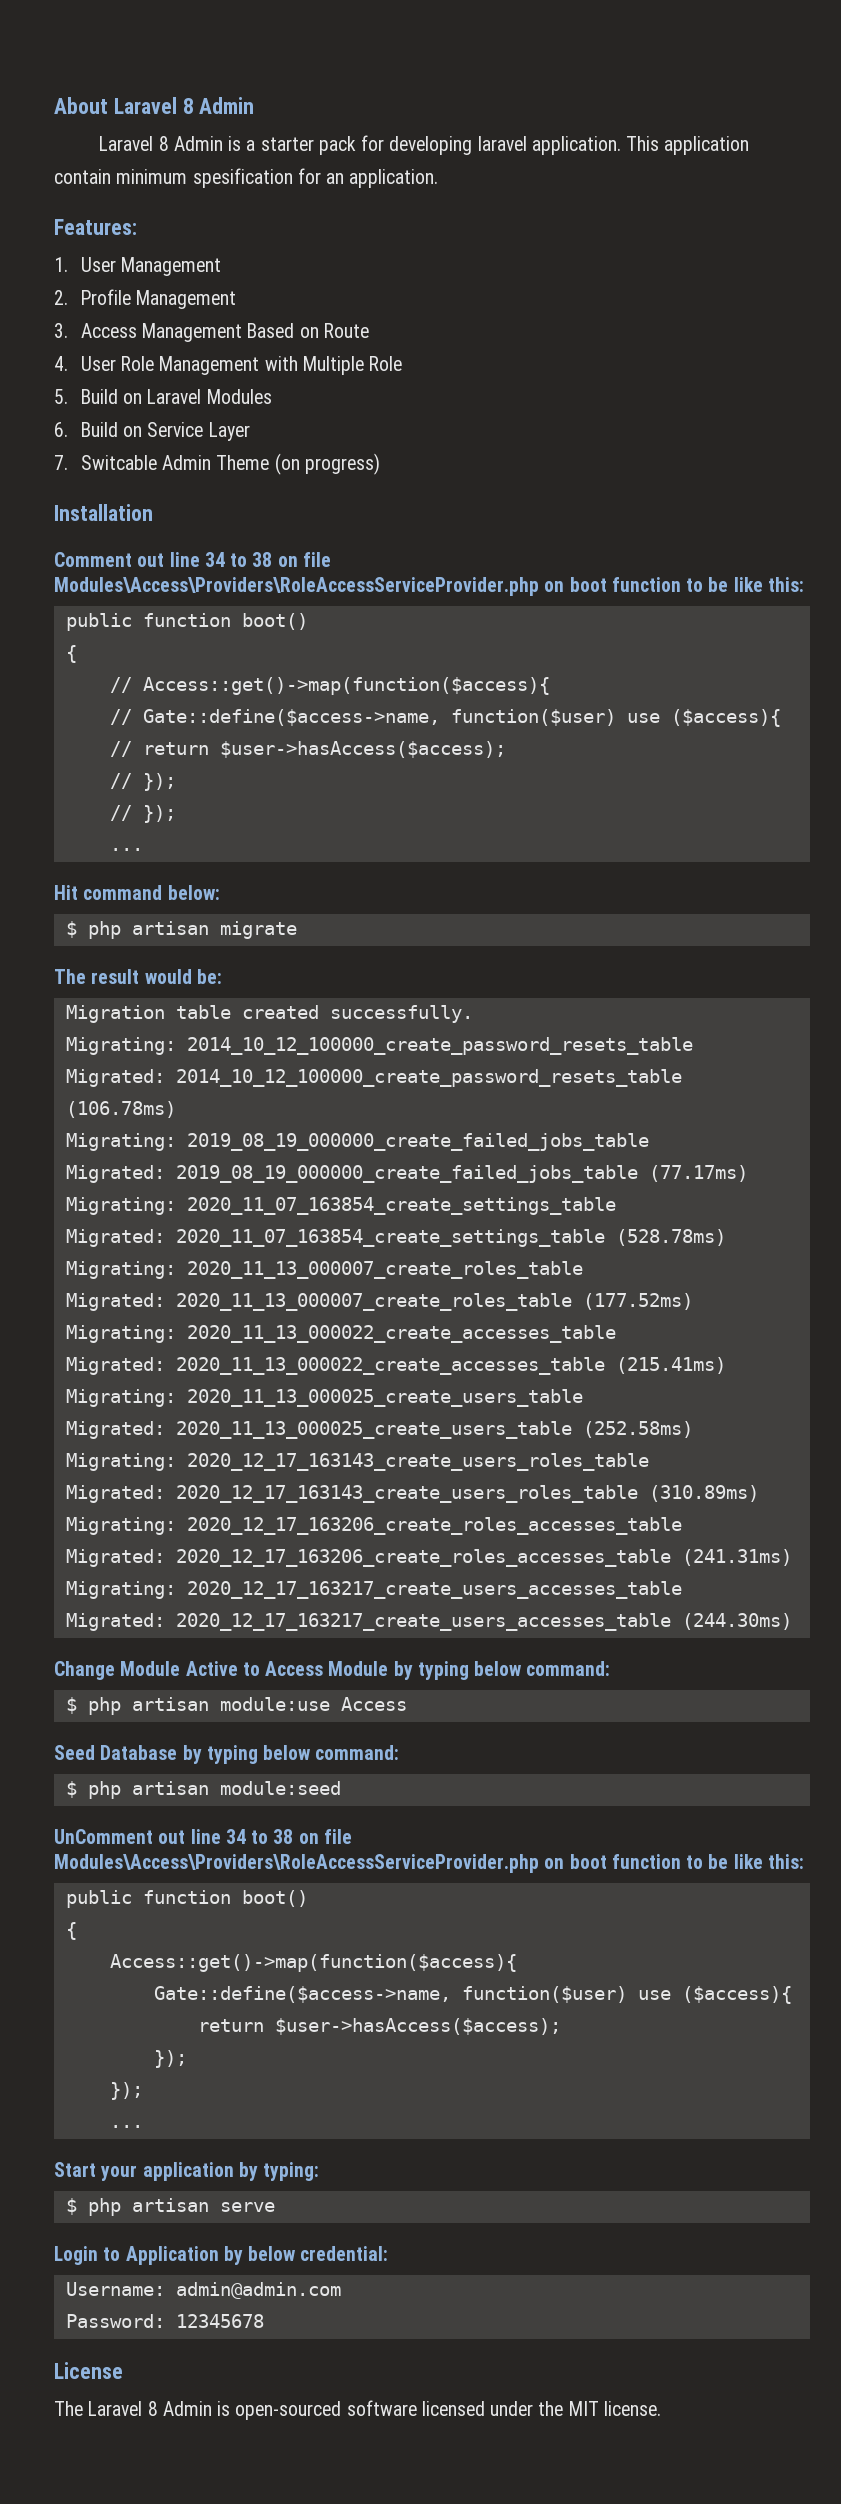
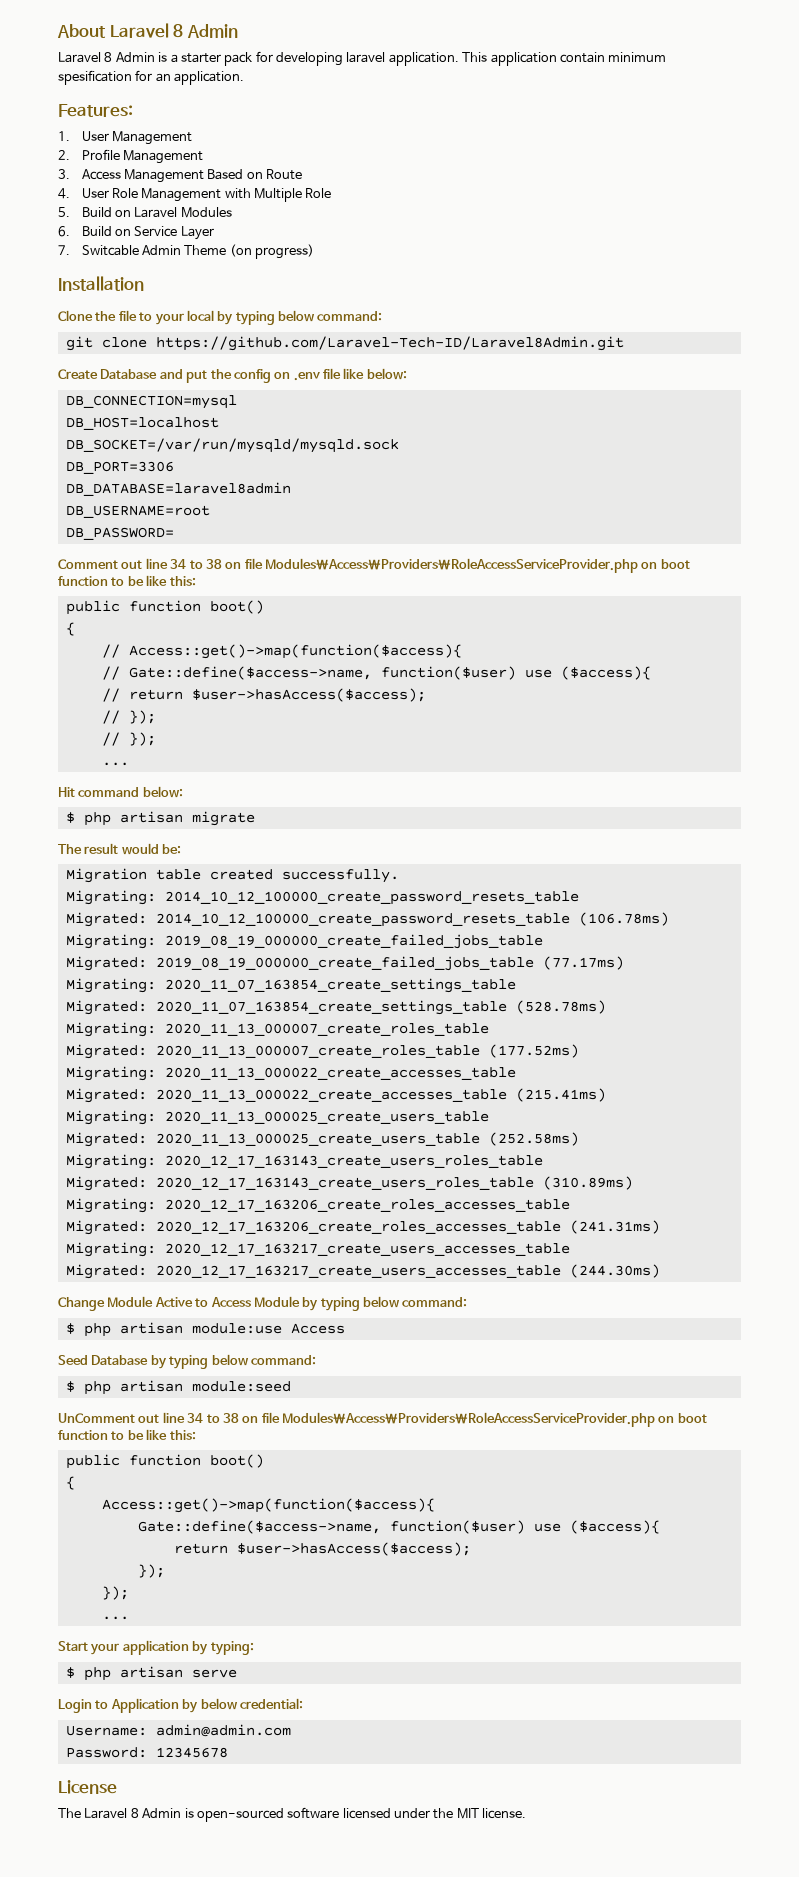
+ Clone the file to your local by typing below command:
+ git clone https://github.com/Laravel-Tech-ID/Laravel8Admin.git
+ Create Database and put the config on .env file like below:
+ DB_CONNECTION=mysql
+ DB_HOST=localhost
+ DB_SOCKET=/var/run/mysqld/mysqld.sock
+ DB_PORT=3306
+ DB_DATABASE=laravel8admin
+ DB_USERNAME=root
+ DB_PASSWORD=

